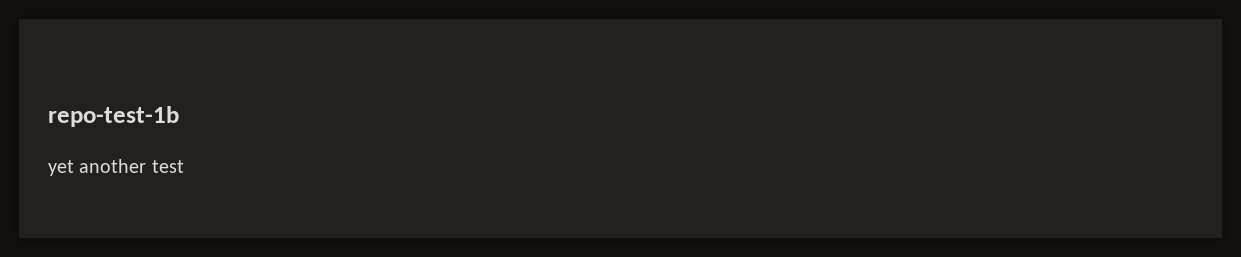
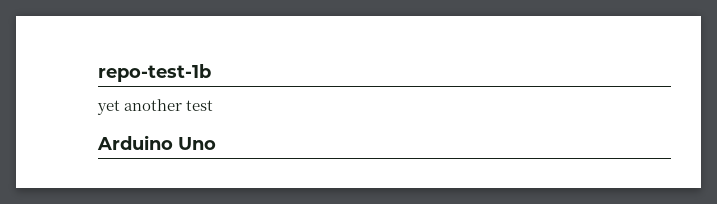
+ Arduino Uno

